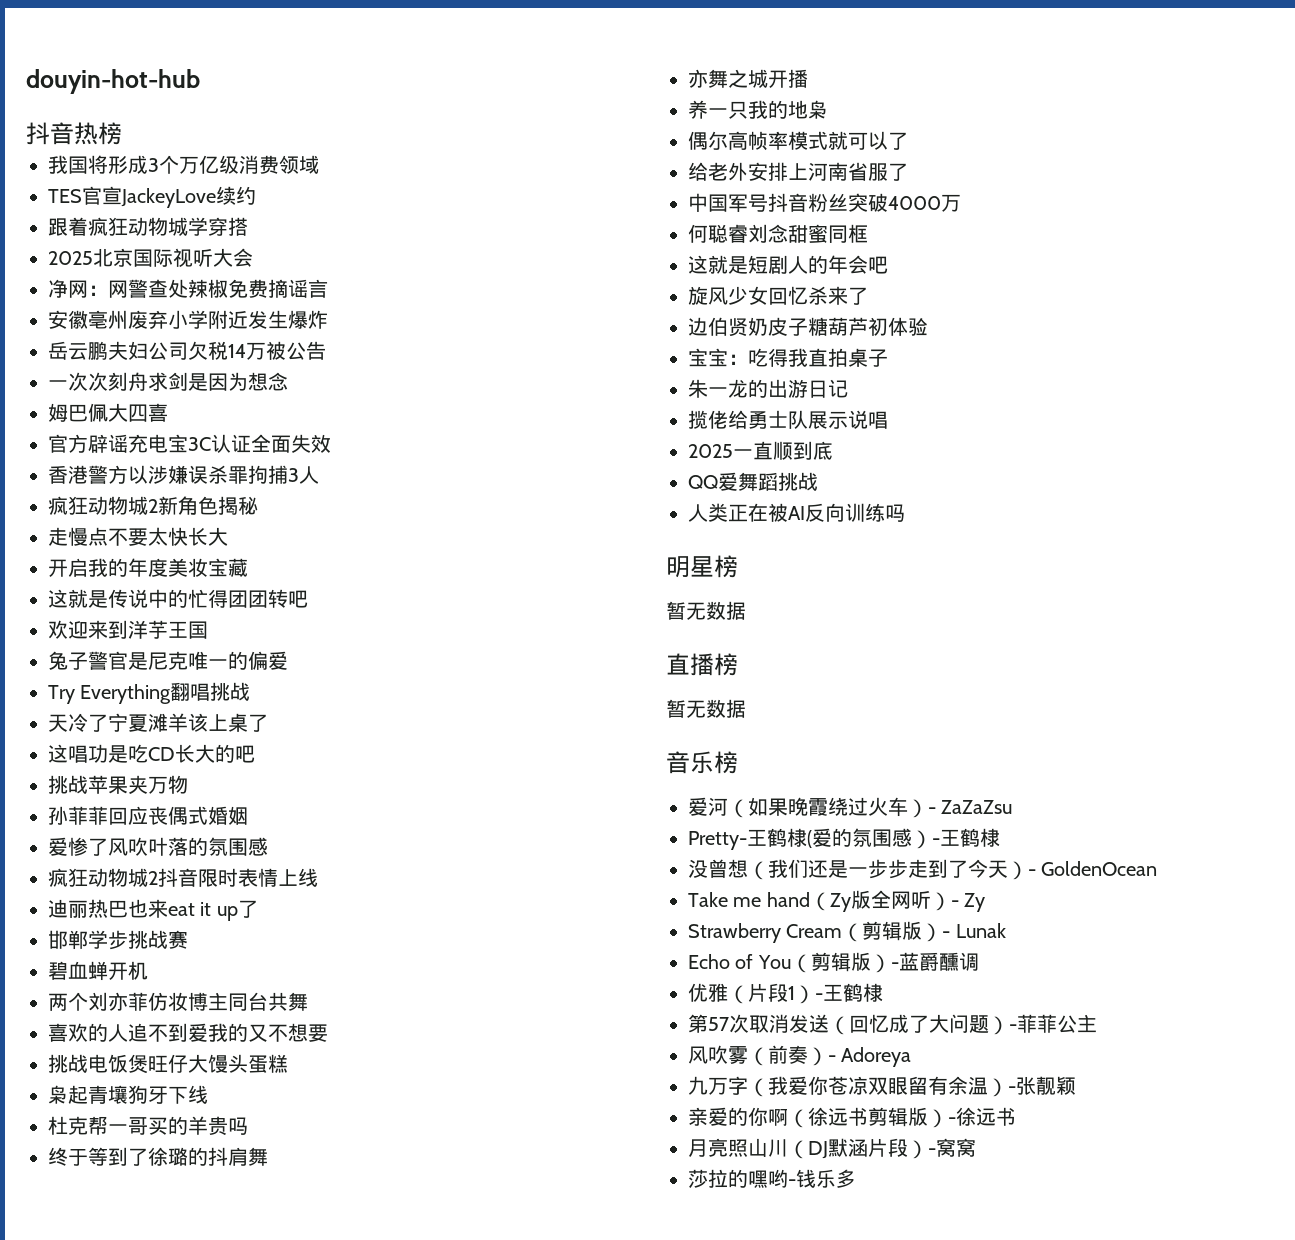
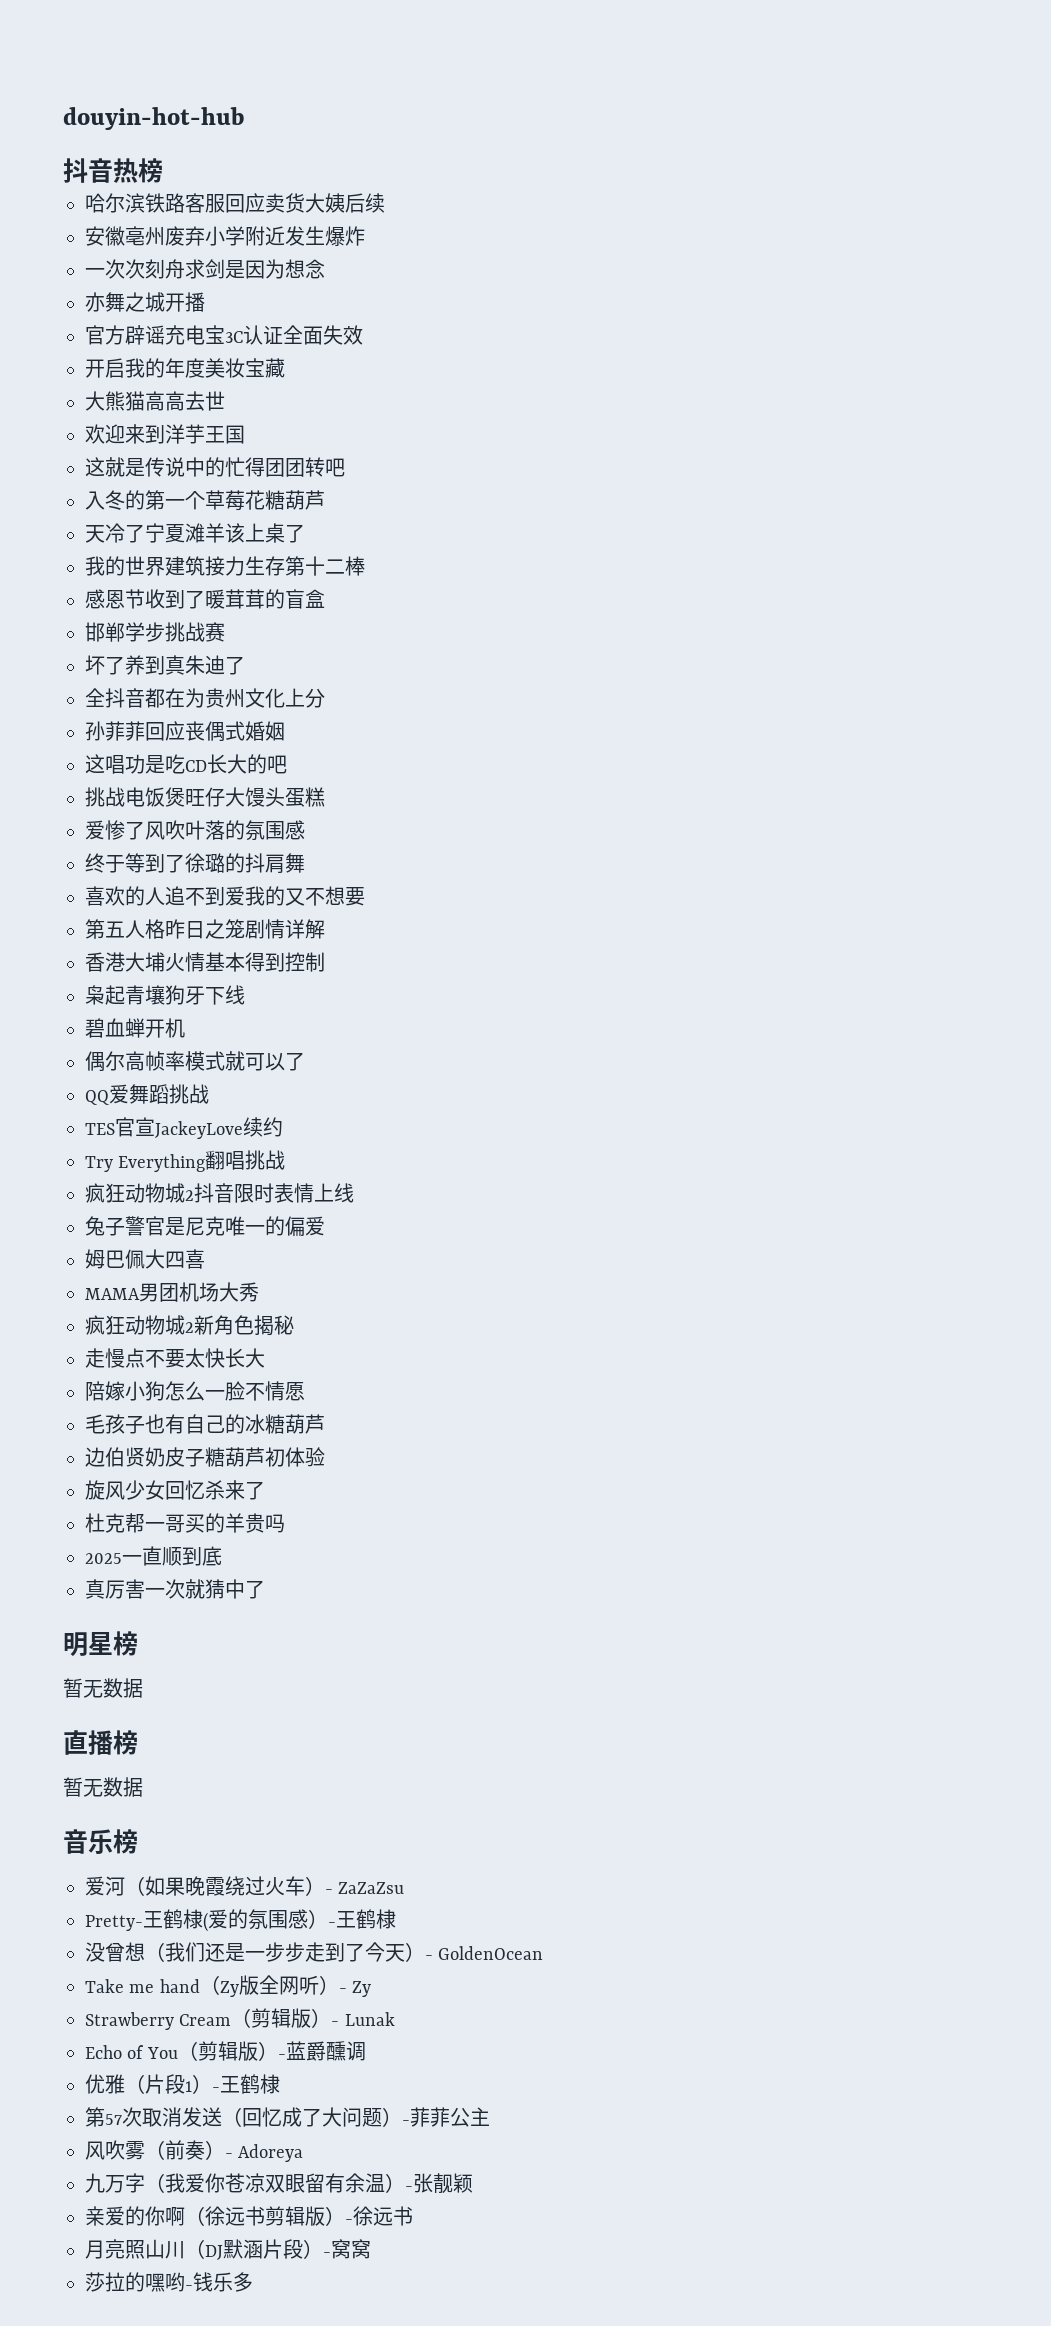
- 我国将形成3个万亿级消费领域
- TES官宣JackeyLove续约
- 跟着疯狂动物城学穿搭
- 2025北京国际视听大会
- 净网：网警查处辣椒免费摘谣言
+ 哈尔滨铁路客服回应卖货大姨后续
- 岳云鹏夫妇公司欠税14万被公告
- 姆巴佩大四喜
+ 亦舞之城开播
- 香港警方以涉嫌误杀罪拘捕3人
+ 开启我的年度美妆宝藏
+ 大熊猫高高去世
+ 欢迎来到洋芋王国
+ 这就是传说中的忙得团团转吧
+ 入冬的第一个草莓花糖葫芦
+ 天冷了宁夏滩羊该上桌了
+ 我的世界建筑接力生存第十二棒
+ 感恩节收到了暖茸茸的盲盒
+ 邯郸学步挑战赛
+ 坏了养到真朱迪了
+ 全抖音都在为贵州文化上分
+ 孙菲菲回应丧偶式婚姻
+ 这唱功是吃CD长大的吧
+ 挑战电饭煲旺仔大馒头蛋糕
+ 爱惨了风吹叶落的氛围感
+ 终于等到了徐璐的抖肩舞
+ 喜欢的人追不到爱我的又不想要
+ 第五人格昨日之笼剧情详解
+ 香港大埔火情基本得到控制
+ 枭起青壤狗牙下线
+ 碧血蝉开机
+ 偶尔高帧率模式就可以了
+ QQ爱舞蹈挑战
+ TES官宣JackeyLove续约
+ Try Everything翻唱挑战
+ 疯狂动物城2抖音限时表情上线
+ 兔子警官是尼克唯一的偏爱
+ 姆巴佩大四喜
+ MAMA男团机场大秀
- 开启我的年度美妆宝藏
- 这就是传说中的忙得团团转吧
- 欢迎来到洋芋王国
- 兔子警官是尼克唯一的偏爱
- Try Everything翻唱挑战
- 天冷了宁夏滩羊该上桌了
- 这唱功是吃CD长大的吧
- 挑战苹果夹万物
- 孙菲菲回应丧偶式婚姻
- 爱惨了风吹叶落的氛围感
- 疯狂动物城2抖音限时表情上线
- 迪丽热巴也来eat it up了
- 邯郸学步挑战赛
- 碧血蝉开机
- 两个刘亦菲仿妆博主同台共舞
- 喜欢的人追不到爱我的又不想要
- 挑战电饭煲旺仔大馒头蛋糕
- 枭起青壤狗牙下线
- 杜克帮一哥买的羊贵吗
- 终于等到了徐璐的抖肩舞
- 亦舞之城开播
- 养一只我的地枭
- 偶尔高帧率模式就可以了
- 给老外安排上河南省服了
- 中国军号抖音粉丝突破4000万
- 何聪睿刘念甜蜜同框
- 这就是短剧人的年会吧
- 旋风少女回忆杀来了
+ 陪嫁小狗怎么一脸不情愿
+ 毛孩子也有自己的冰糖葫芦
- 宝宝：吃得我直拍桌子
- 朱一龙的出游日记
- 揽佬给勇士队展示说唱
+ 旋风少女回忆杀来了
+ 杜克帮一哥买的羊贵吗
  2025一直顺到底
- QQ爱舞蹈挑战
- 人类正在被AI反向训练吗
+ 真厉害一次就猜中了

